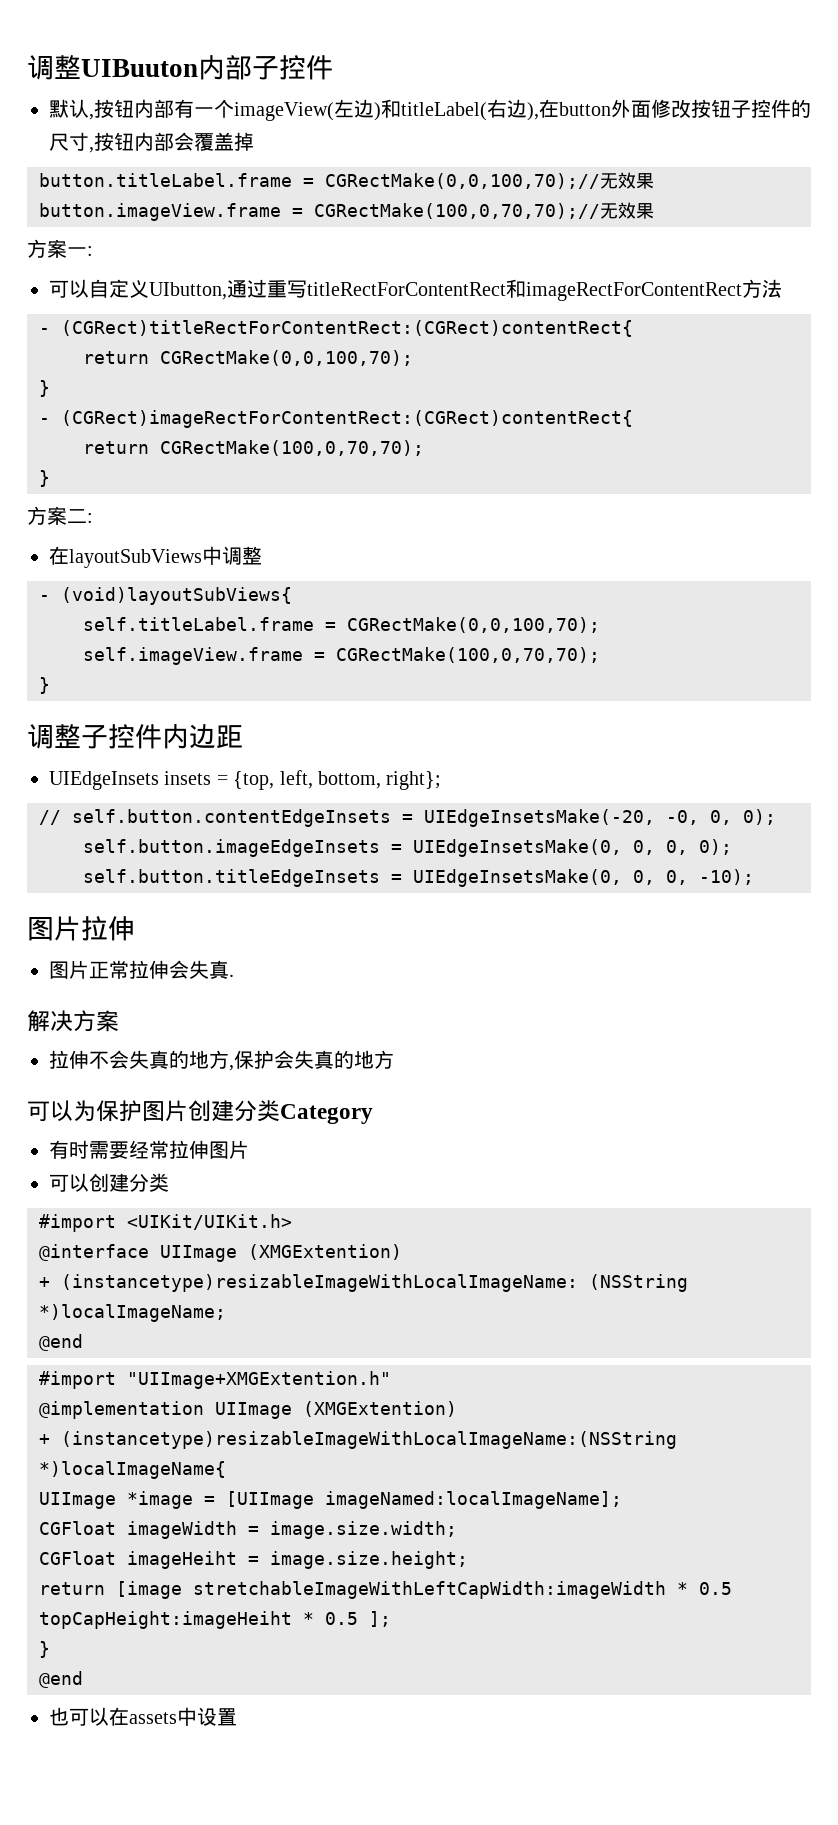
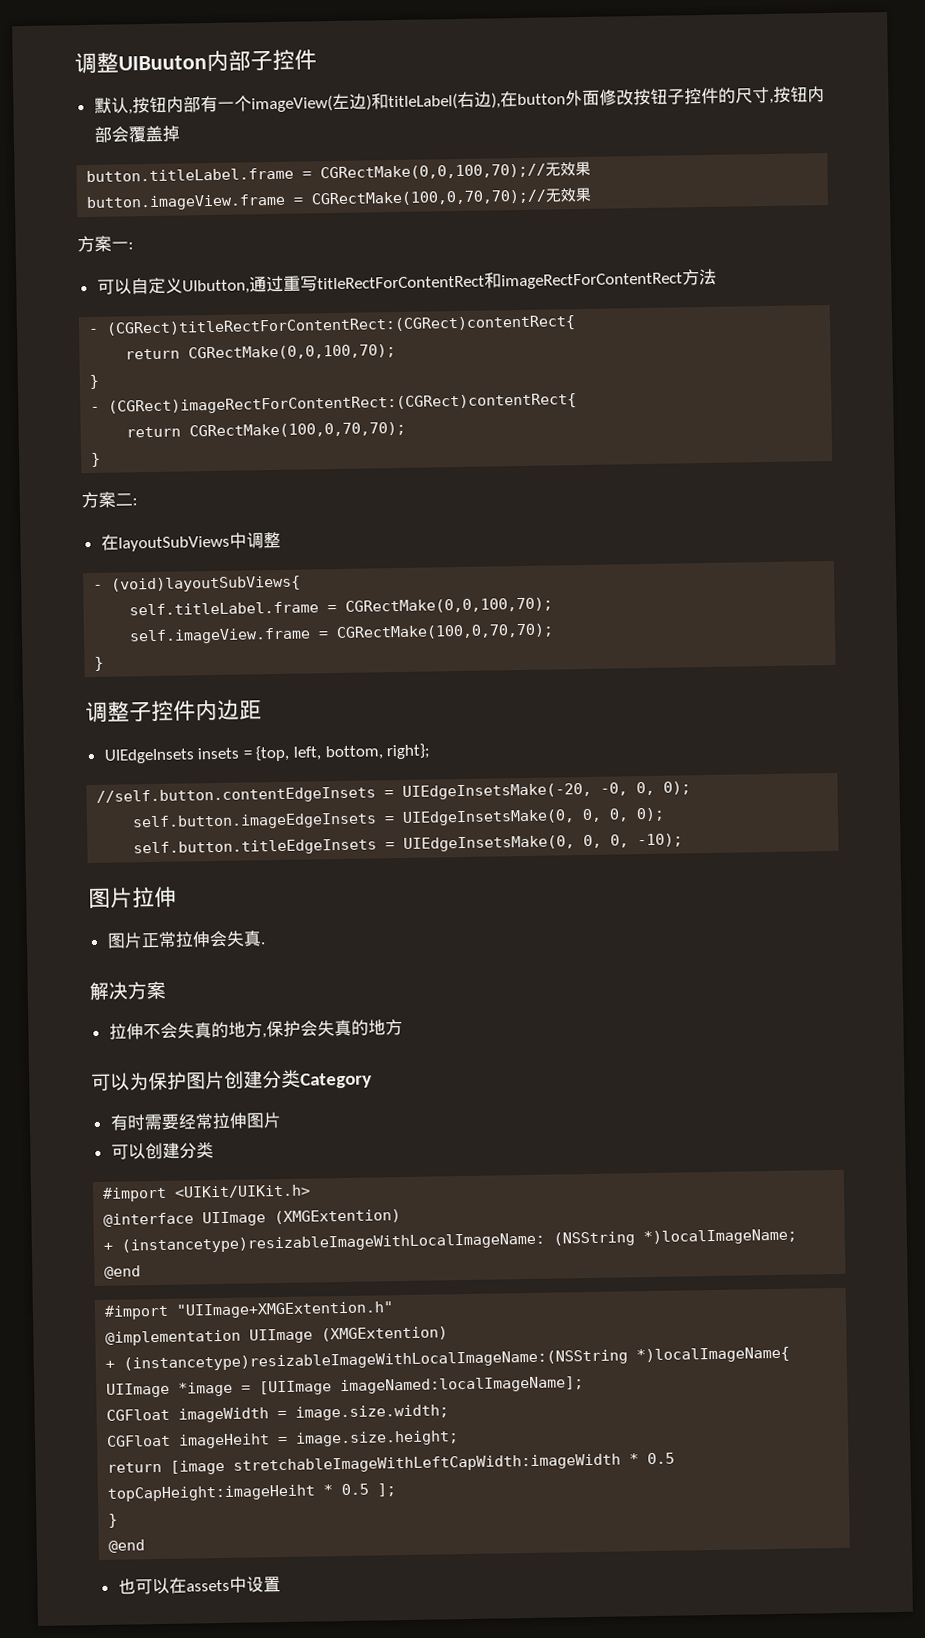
- // self.button.contentEdgeInsets = UIEdgeInsetsMake(-20, -0, 0, 0);
+ //self.button.contentEdgeInsets = UIEdgeInsetsMake(-20, -0, 0, 0);

